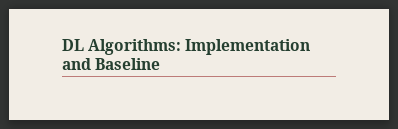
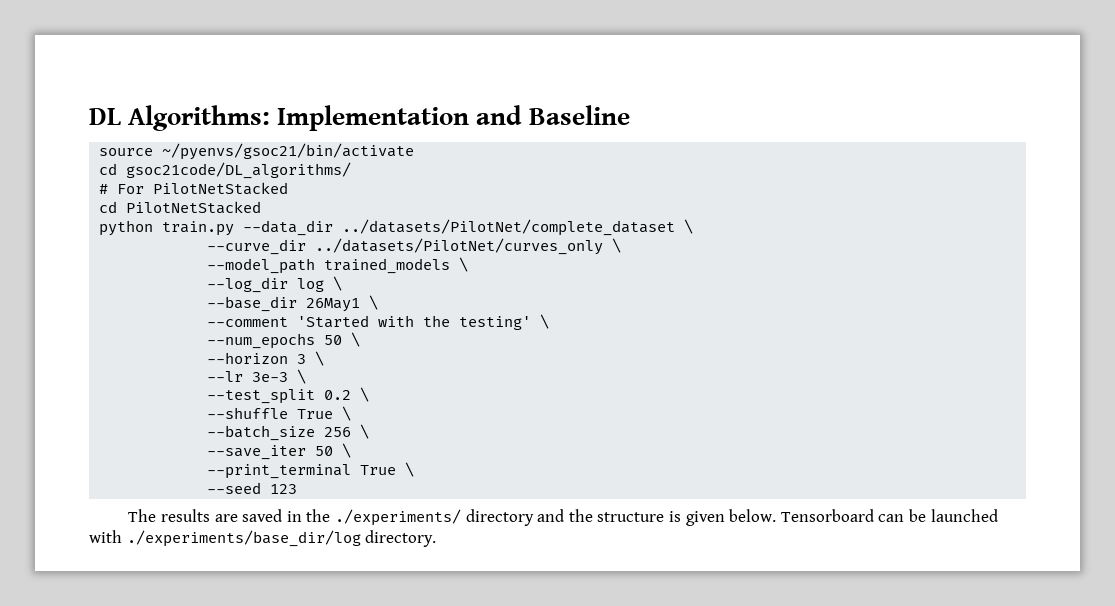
+ source ~/pyenvs/gsoc21/bin/activate
+ cd gsoc21code/DL_algorithms/
+ # For PilotNetStacked
+ cd PilotNetStacked
+ python train.py --data_dir ../datasets/PilotNet/complete_dataset \
+ --curve_dir ../datasets/PilotNet/curves_only \
+ --model_path trained_models \
+ --log_dir log \
+ --base_dir 26May1 \
+ --comment 'Started with the testing' \
+ --num_epochs 50 \
+ --horizon 3 \
+ --lr 3e-3 \
+ --test_split 0.2 \
+ --shuffle True \
+ --batch_size 256 \
+ --save_iter 50 \
+ --print_terminal True \
+ --seed 123
+ The results are saved in the ./experiments/ directory and the structure is given below. Tensorboard can be launched with ./experiments/base_dir/log directory.

